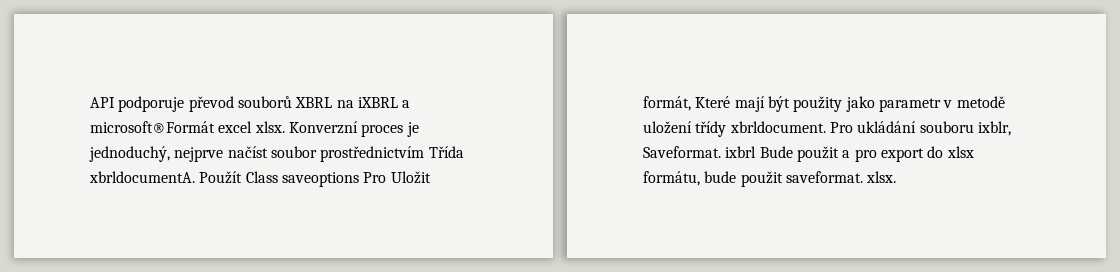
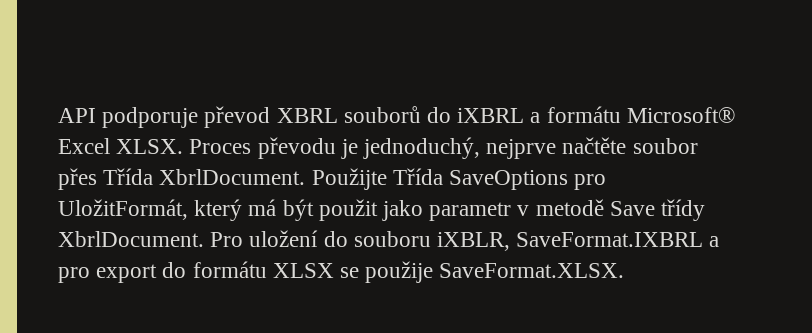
- API podporuje převod souborů XBRL na iXBRL a microsoft®Formát excel xlsx. Konverzní proces je jednoduchý, nejprve načíst soubor prostřednictvím Třída xbrldocumentA. Použít Class saveoptions Pro Uložit formát, Které mají být použity jako parametr v metodě uložení třídy xbrldocument. Pro ukládání souboru ixblr, Saveformat. ixbrl Bude použit a pro export do xlsx formátu, bude použit saveformat. xlsx.
+ API podporuje převod XBRL souborů do iXBRL a formátu Microsoft® Excel XLSX. Proces převodu je jednoduchý, nejprve načtěte soubor přes Třída XbrlDocument. Použijte Třída SaveOptions pro UložitFormát, který má být použit jako parametr v metodě Save třídy XbrlDocument. Pro uložení do souboru iXBLR, SaveFormat.IXBRL a pro export do formátu XLSX se použije SaveFormat.XLSX.

